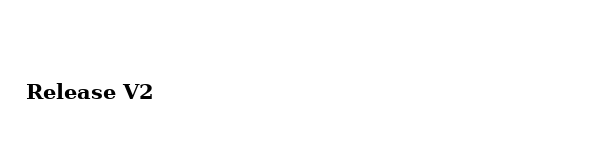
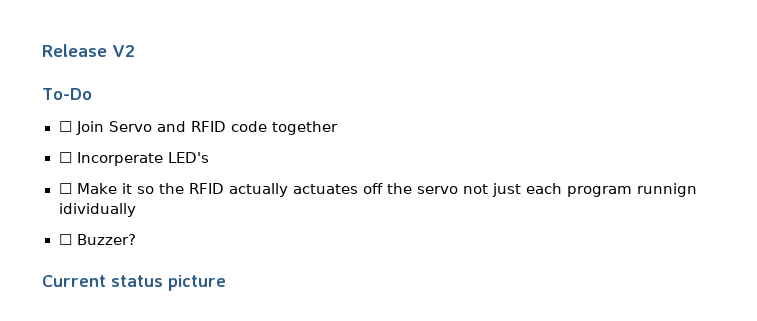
+ To-Do
+ ☐ Join Servo and RFID code together
+ ☐ Incorperate LED's
+ ☐ Make it so the RFID actually actuates off the servo not just each program runnign idividually
+ ☐ Buzzer?
+ Current status picture

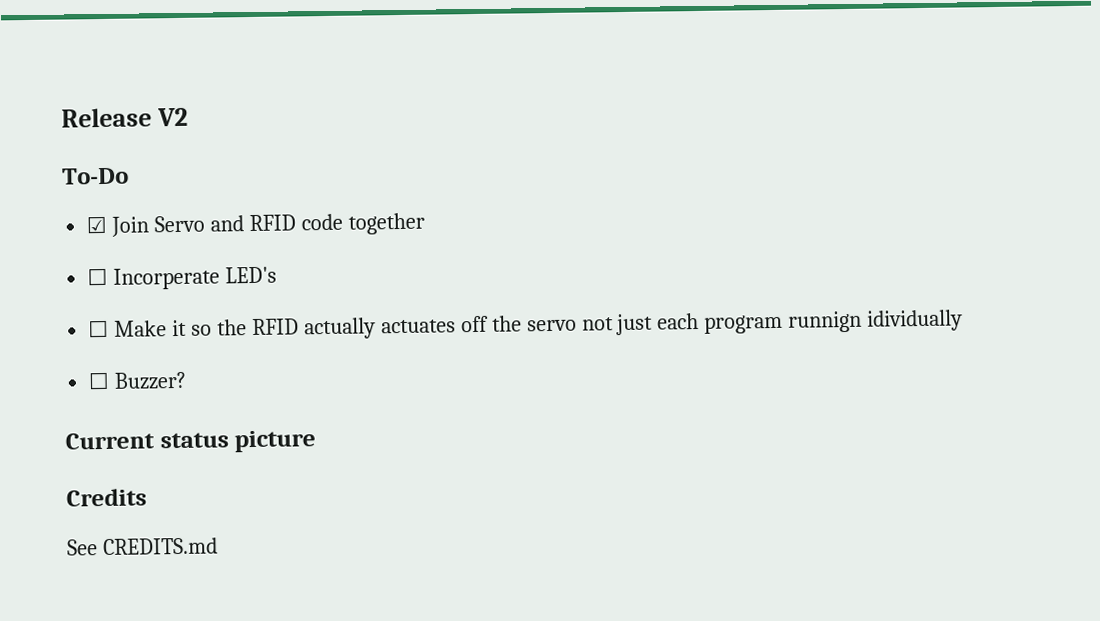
- ☐ Join Servo and RFID code together
+ ☑ Join Servo and RFID code together
+ Credits
+ See CREDITS.md

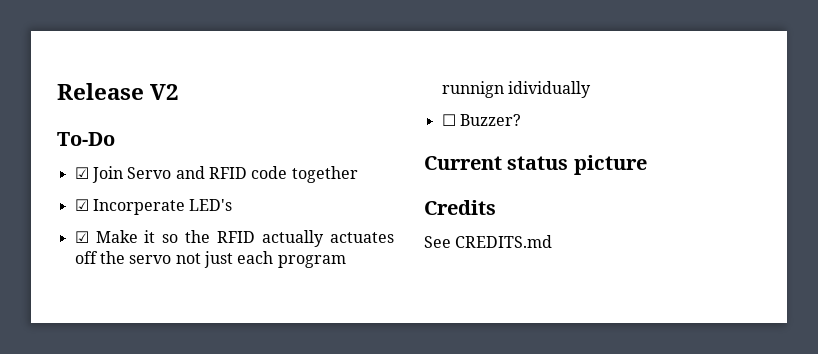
- ☐ Incorperate LED's
+ ☑ Incorperate LED's
- ☐ Make it so the RFID actually actuates off the servo not just each program runnign idividually
+ ☑ Make it so the RFID actually actuates off the servo not just each program runnign idividually

